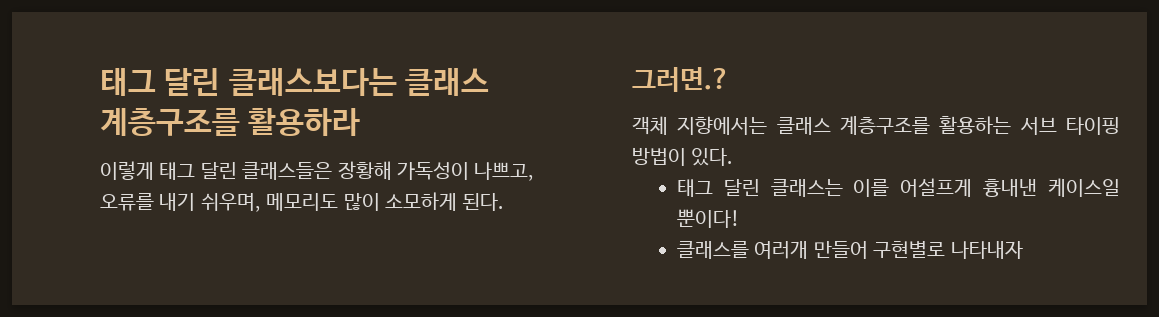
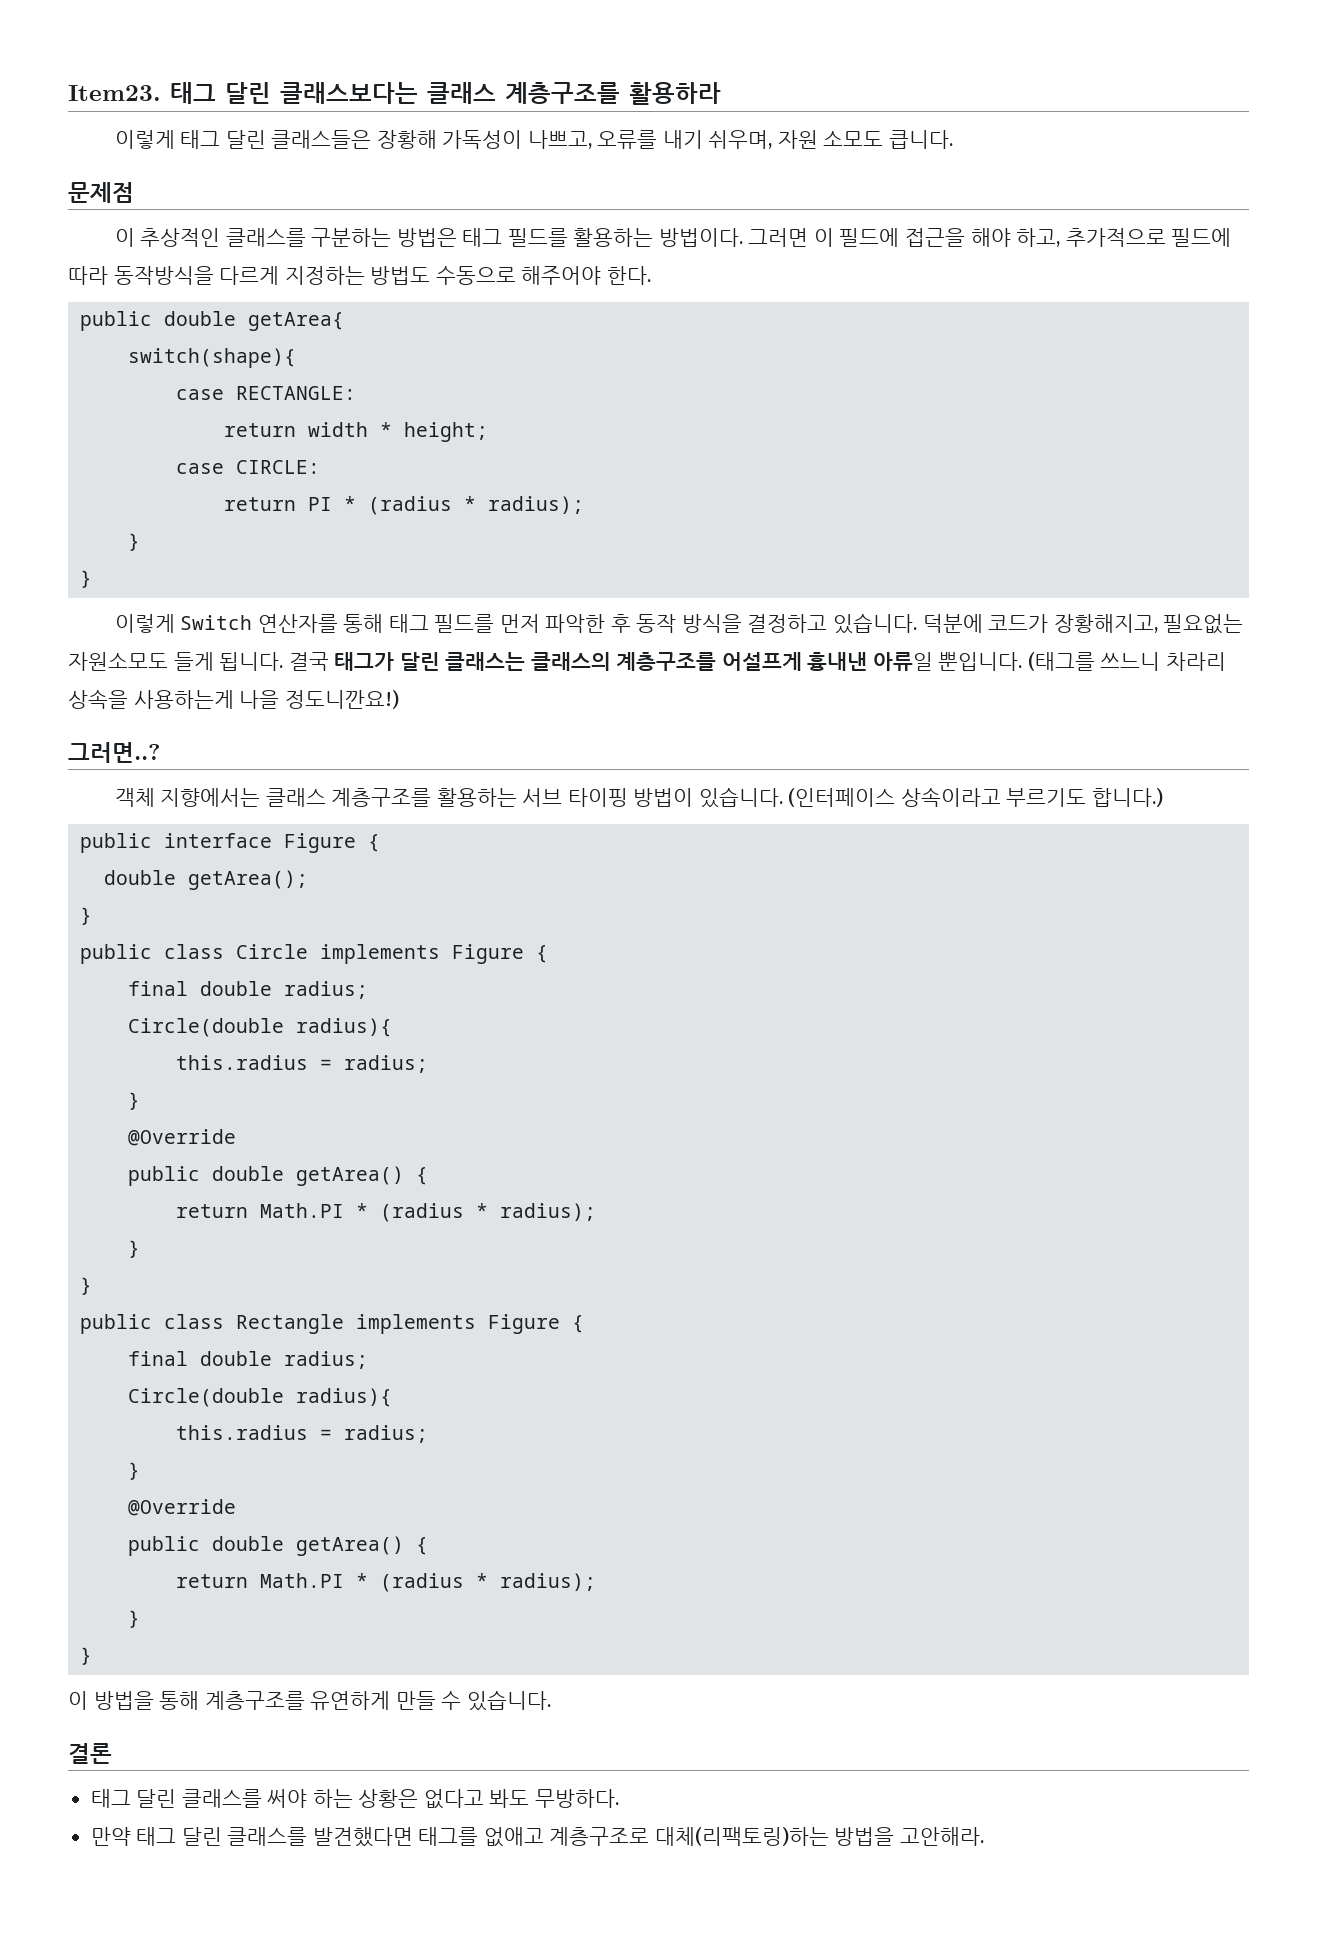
+ Item23.
- 이렇게 태그 달린 클래스들은 장황해 가독성이 나쁘고, 오류를 내기 쉬우며, 메모리도 많이 소모하게 된다.
- 그러면.?
+ 이렇게 태그 달린 클래스들은 장황해 가독성이 나쁘고, 오류를 내기 쉬우며, 자원 소모도 큽니다.
+ 문제점
+ 이 추상적인 클래스를 구분하는 방법은 태그 필드를 활용하는 방법이다. 그러면 이 필드에 접근을 해야 하고, 추가적으로 필드에 따라 동작방식을 다르게 지정하는 방법도 수동으로 해주어야 한다.
+ public double getArea{
+ switch(shape){
+ case RECTANGLE:
+ return width * height;
+ case CIRCLE:
+ return PI * (radius * radius);
+ }
+ }
+ 이렇게 Switch 연산자를 통해 태그 필드를 먼저 파악한 후 동작 방식을 결정하고 있습니다. 덕분에 코드가 장황해지고, 필요없는 자원소모도 들게 됩니다. 결국 태그가 달린 클래스는 클래스의 계층구조를 어설프게 흉내낸 아류일 뿐입니다. (태그를 쓰느니 차라리 상속을 사용하는게 나을 정도니깐요!)
+ 그러면..?
- 객체 지향에서는 클래스 계층구조를 활용하는 서브 타이핑 방법이 있다.
- 태그 달린 클래스는 이를 어설프게 흉내낸 케이스일 뿐이다!
- 클래스를 여러개 만들어 구현별로 나타내자
+ 객체 지향에서는 클래스 계층구조를 활용하는 서브 타이핑 방법이 있습니다. (인터페이스 상속이라고 부르기도 합니다.)
+ public interface Figure {
+ double getArea();
+ }
+ public class Circle implements Figure {
+ final double radius;
+ Circle(double radius){
+ this.radius = radius;
+ }
+ @Override
+ public double getArea() {
+ return Math.PI * (radius * radius);
+ }
+ }
+ public class Rectangle implements Figure {
+ final double radius;
+ Circle(double radius){
+ this.radius = radius;
+ }
+ @Override
+ public double getArea() {
+ return Math.PI * (radius * radius);
+ }
+ }
+ 이 방법을 통해 계층구조를 유연하게 만들 수 있습니다.
+ 결론
+ 태그 달린 클래스를 써야 하는 상황은 없다고 봐도 무방하다.
+ 만약 태그 달린 클래스를 발견했다면 태그를 없애고 계층구조로 대체(리팩토링)하는 방법을 고안해라.

